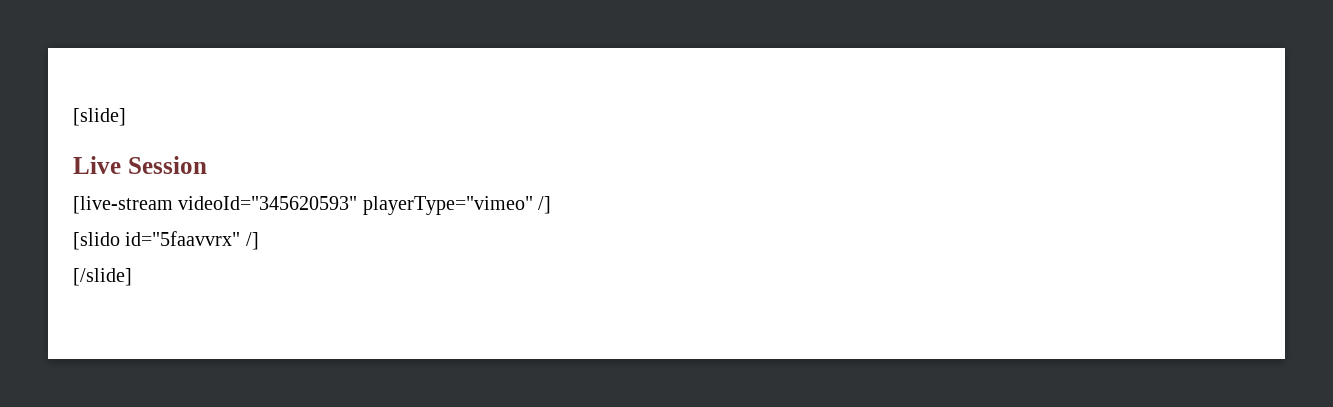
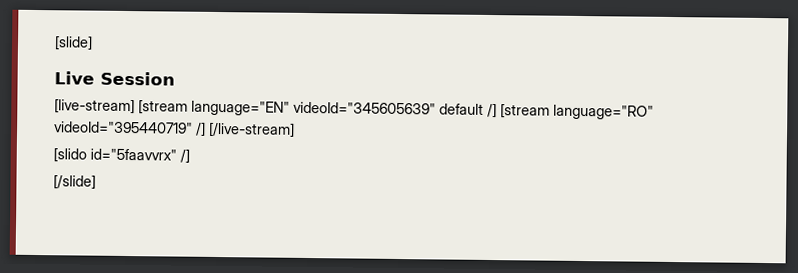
- [live-stream videoId="345620593" playerType="vimeo" /]
+ [live-stream] [stream language="EN" videoId="345605639" default /] [stream language="RO" videoId="395440719" /] [/live-stream]

